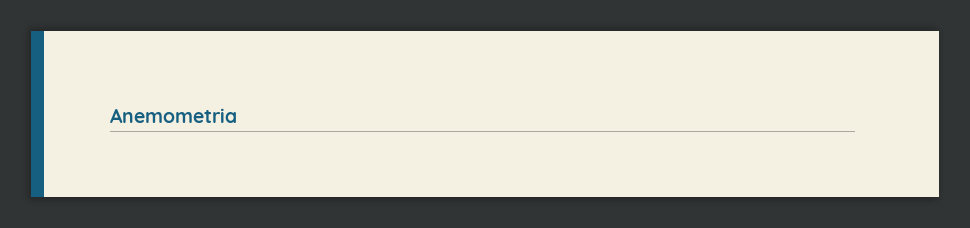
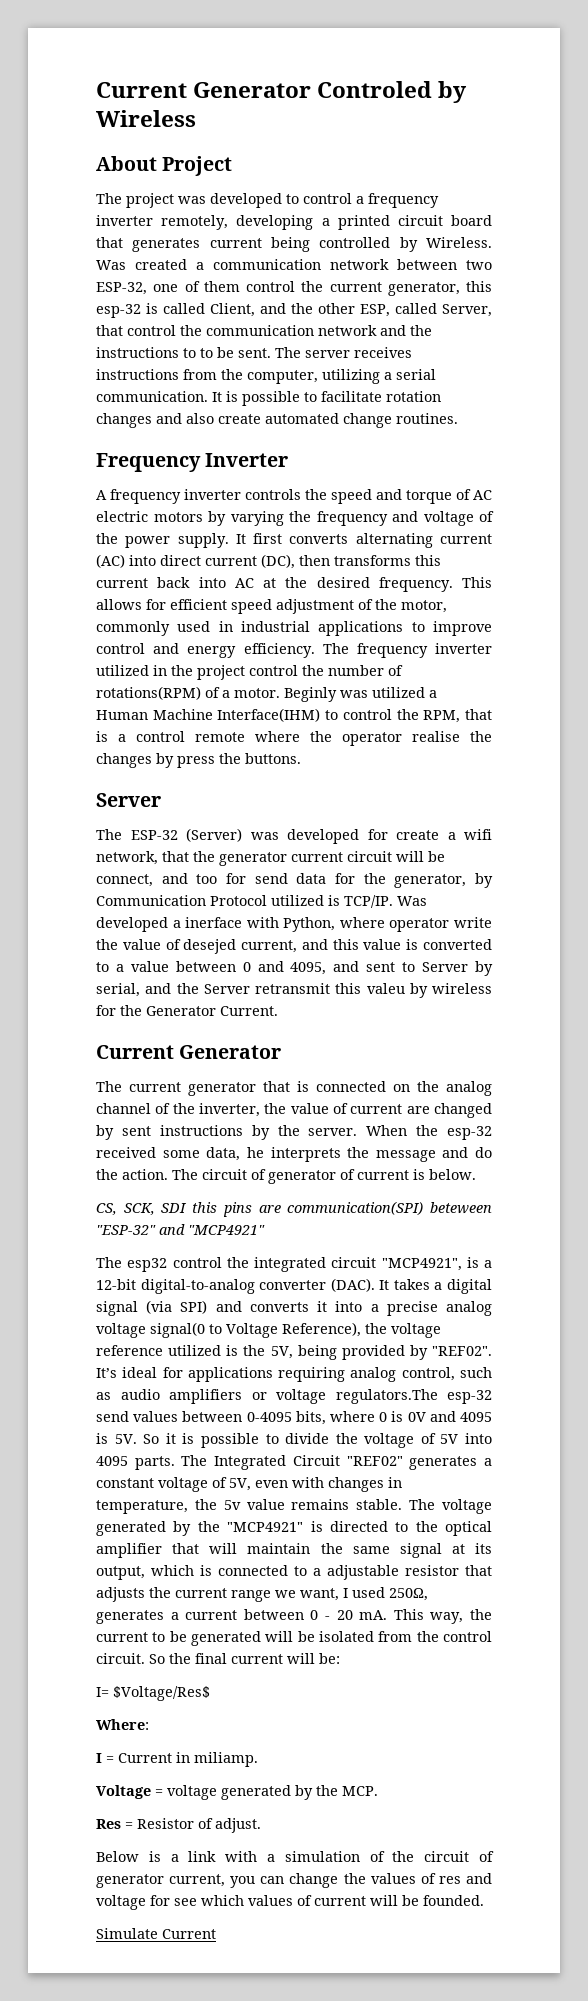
- Anemometria
+ Current Generator Controled by Wireless
+ About Project
+ The project was developed to control a frequency inverter remotely, developing a printed circuit board that generates current being controlled by Wireless. Was created a communication network between two ESP-32, one of them control the current generator, this esp-32 is called Client, and the other ESP, called Server, that control the communication network and the instructions to to be sent. The server receives instructions from the computer, utilizing a serial communication. It is possible to facilitate rotation changes and also create automated change routines.
+ Frequency Inverter
+ A frequency inverter controls the speed and torque of AC electric motors by varying the frequency and voltage of the power supply. It first converts alternating current (AC) into direct current (DC), then transforms this current back into AC at the desired frequency. This allows for efficient speed adjustment of the motor, commonly used in industrial applications to improve control and energy efficiency. The frequency inverter utilized in the project control the number of rotations(RPM) of a motor. Beginly was utilized a Human Machine Interface(IHM) to control the RPM, that is a control remote where the operator realise the changes by press the buttons.
+ Server
+ The ESP-32 (Server) was developed for create a wifi network, that the generator current circuit will be connect, and too for send data for the generator, by Communication Protocol utilized is TCP/IP. Was developed a inerface with Python, where operator write the value of desejed current, and this value is converted to a value between 0 and 4095, and sent to Server by serial, and the Server retransmit this valeu by wireless for the Generator Current.
+ Current Generator
+ The current generator that is connected on the analog channel of the inverter, the value of current are changed by sent instructions by the server. When the esp-32 received some data, he interprets the message and do the action. The circuit of generator of current is below.
+ CS, SCK, SDI this pins are communication(SPI) beteween "ESP-32" and "MCP4921"
+ The esp32 control the integrated circuit "MCP4921", is a 12-bit digital-to-analog converter (DAC). It takes a digital signal (via SPI) and converts it into a precise analog voltage signal(0 to Voltage Reference), the voltage reference utilized is the 5V, being provided by "REF02". It’s ideal for applications requiring analog control, such as audio amplifiers or voltage regulators.The esp-32 send values between 0-4095 bits, where 0 is 0V and 4095 is 5V. So it is possible to divide the voltage of 5V into 4095 parts. The Integrated Circuit "REF02" generates a constant voltage of 5V, even with changes in temperature, the 5v value remains stable. The voltage generated by the "MCP4921" is directed to the optical amplifier that will maintain the same signal at its output, which is connected to a adjustable resistor that adjusts the current range we want, I used 250Ω, generates a current between 0 - 20 mA. This way, the current to be generated will be isolated from the control circuit. So the final current will be:
+ I= $Voltage/Res$
+ Where:
+ I = Current in miliamp.
+ Voltage = voltage generated by the MCP.
+ Res = Resistor of adjust.
+ Below is a link with a simulation of the circuit of generator current, you can change the values of res and voltage for see which values of current will be founded.
+ Simulate Current

